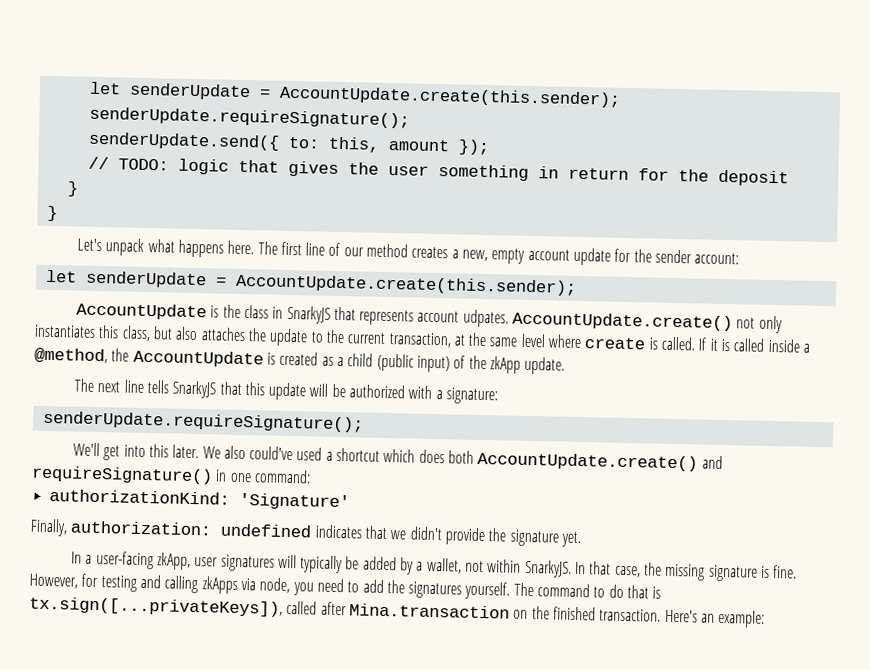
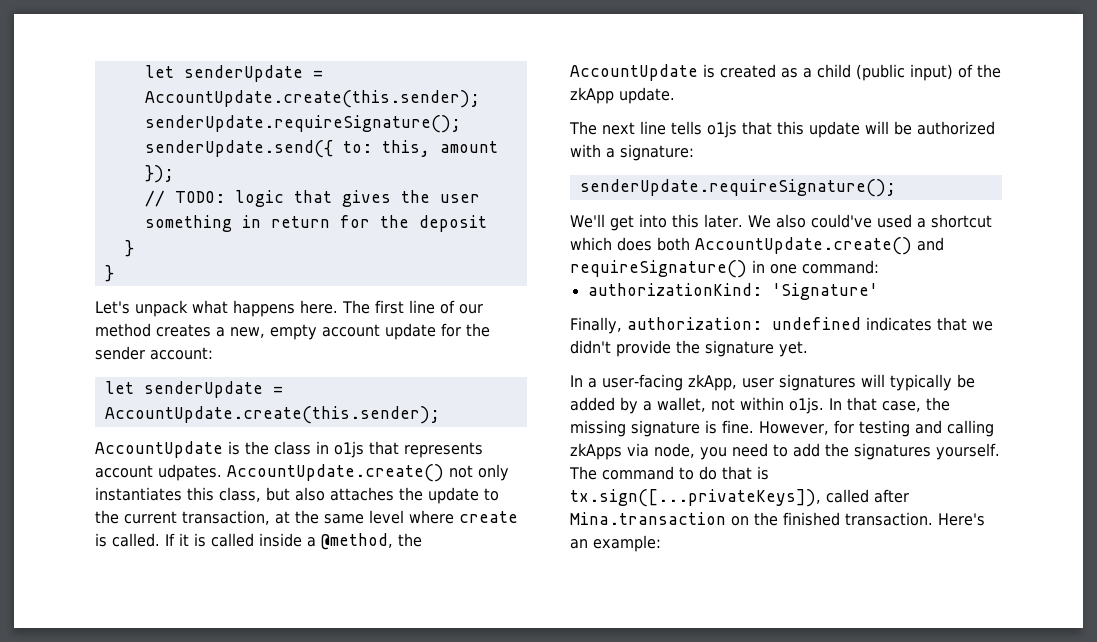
- AccountUpdate is the class in SnarkyJS that represents account udpates.
+ AccountUpdate is the class in o1js that represents account udpates.
- The next line tells SnarkyJS that this update will be authorized with a signature:
+ The next line tells o1js that this update will be authorized with a signature:
- In a user-facing zkApp, user signatures will typically be added by a wallet, not within SnarkyJS.
+ In a user-facing zkApp, user signatures will typically be added by a wallet, not within o1js.

